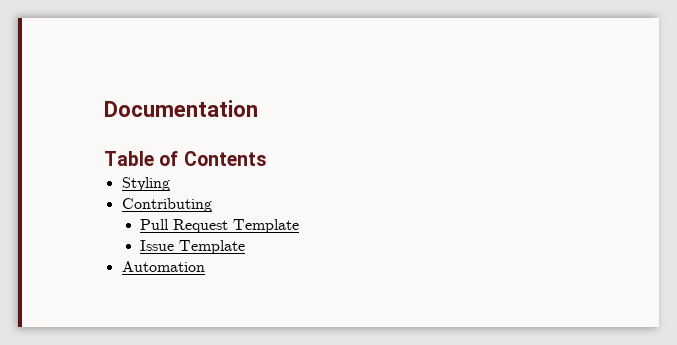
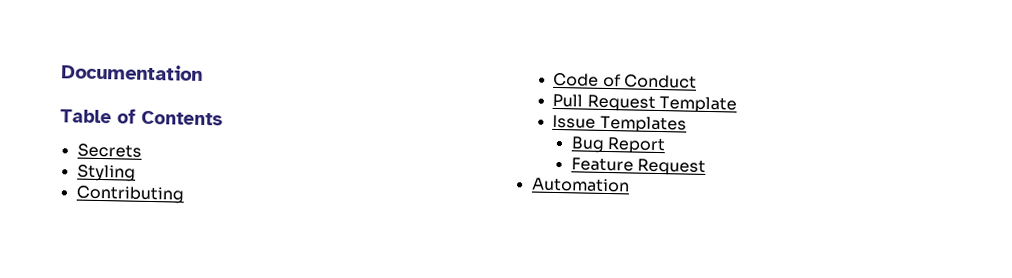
+ Secrets
+ Code of Conduct
- Issue Template
+ Issue Templates
+ Bug Report
+ Feature Request

